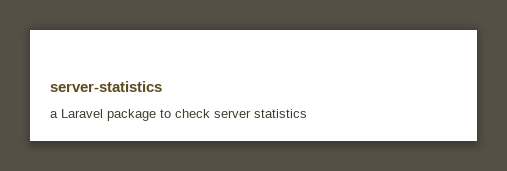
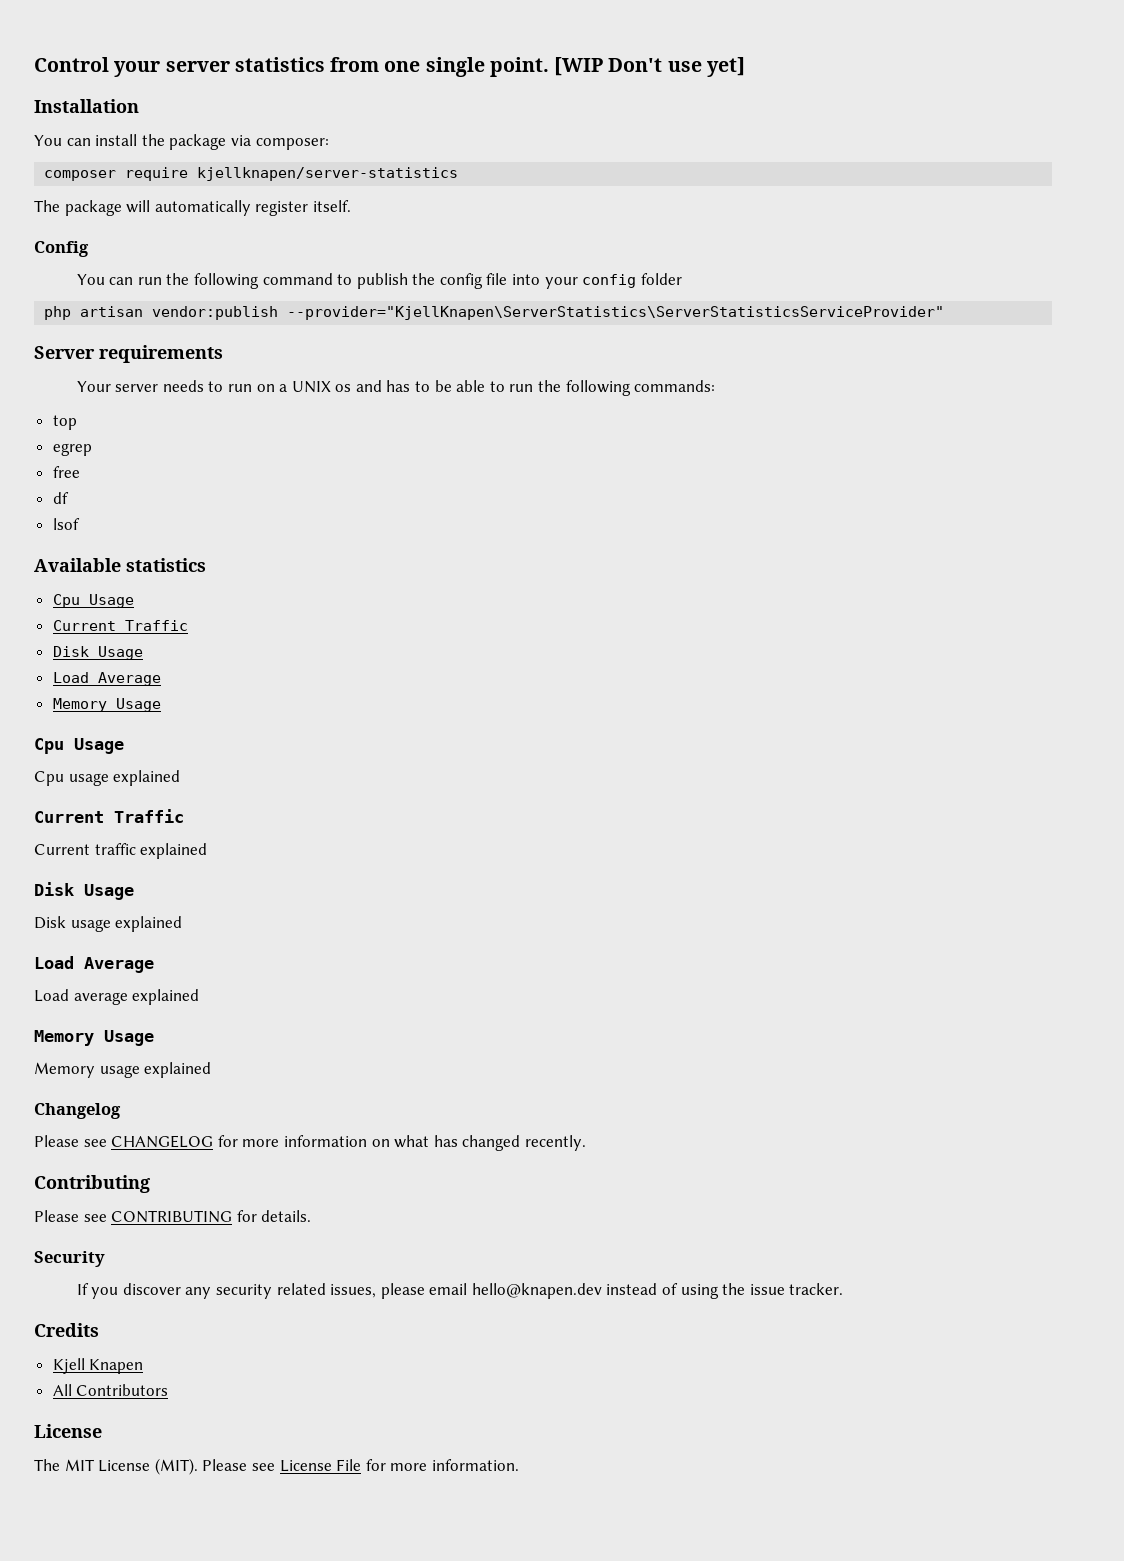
- server-statistics
- a Laravel package to check server statistics
+ Control your server statistics from one single point. [WIP Don't use yet]
+ Installation
+ You can install the package via composer:
+ composer require kjellknapen/server-statistics
+ The package will automatically register itself.
+ Config
+ You can run the following command to publish the config file into your config folder
+ php artisan vendor:publish --provider="KjellKnapen\ServerStatistics\ServerStatisticsServiceProvider"
+ Server requirements
+ Your server needs to run on a UNIX os and has to be able to run the following commands:
+ top
+ egrep
+ free
+ df
+ lsof
+ Available statistics
+ Cpu Usage
+ Current Traffic
+ Disk Usage
+ Load Average
+ Memory Usage
+ Cpu Usage
+ Cpu usage explained
+ Current Traffic
+ Current traffic explained
+ Disk Usage
+ Disk usage explained
+ Load Average
+ Load average explained
+ Memory Usage
+ Memory usage explained
+ Changelog
+ Please see CHANGELOG for more information on what has changed recently.
+ Contributing
+ Please see CONTRIBUTING for details.
+ Security
+ If you discover any security related issues, please email hello@knapen.dev instead of using the issue tracker.
+ Credits
+ Kjell Knapen
+ All Contributors
+ License
+ The MIT License (MIT). Please see License File for more information.

